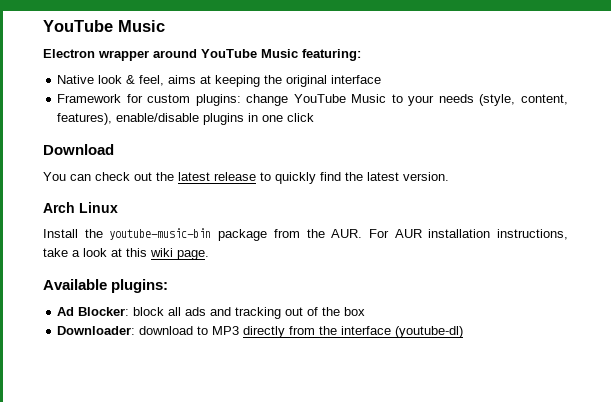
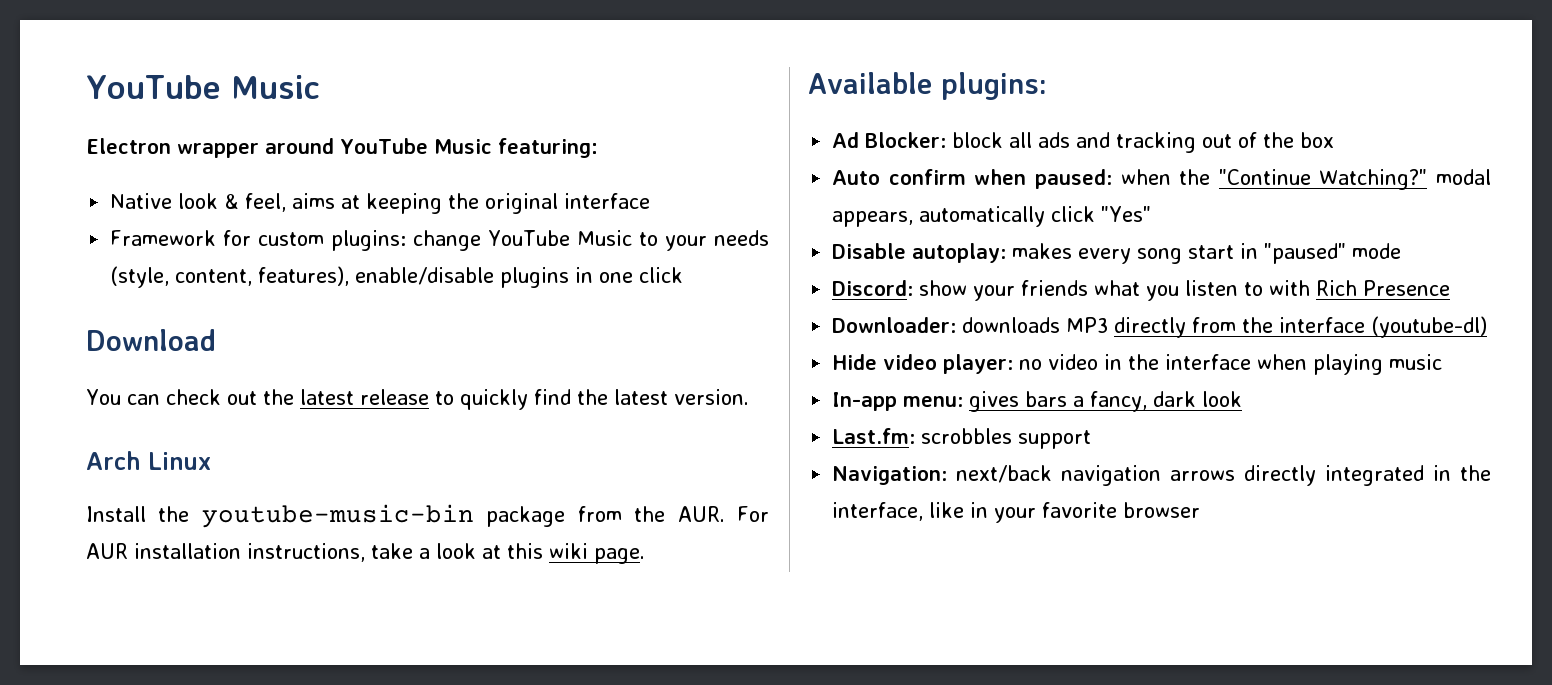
+ Auto confirm when paused: when the "Continue Watching?" modal appears, automatically click "Yes"
+ Disable autoplay: makes every song start in "paused" mode
+ Discord: show your friends what you listen to with Rich Presence
- Downloader: download to MP3 directly from the interface (youtube-dl)
+ Downloader: downloads MP3 directly from the interface (youtube-dl)
+ Hide video player: no video in the interface when playing music
+ In-app menu: gives bars a fancy, dark look
+ Last.fm: scrobbles support
+ Navigation: next/back navigation arrows directly integrated in the interface, like in your favorite browser

